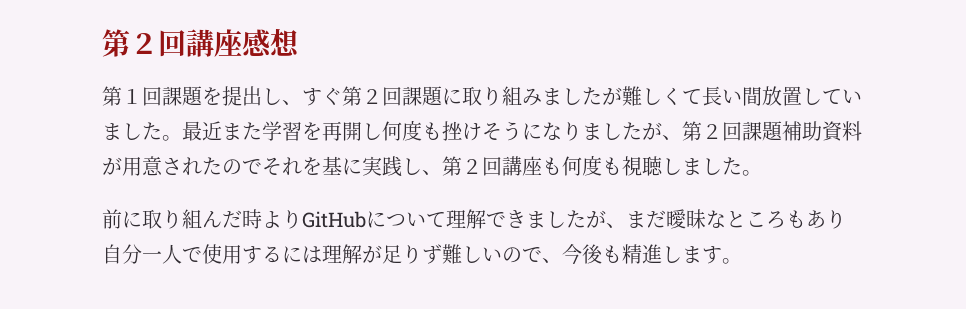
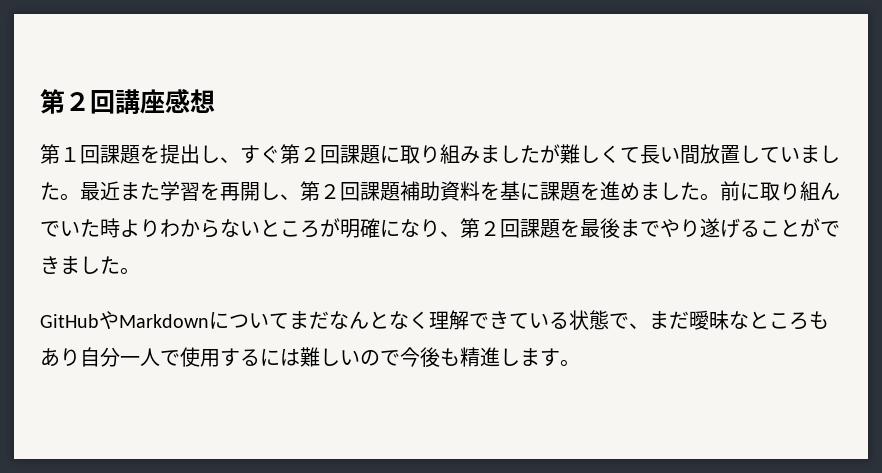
- 最近また学習を再開し何度も挫けそうになりましたが、第２回課題補助資料が用意されたのでそれを基に実践し、第２回講座も何度も視聴しました。
- 前に取り組んだ時よりGitHubについて理解できましたが、まだ曖昧なところもあり自分一人で使用するには理解が足りず難しいので、今後も精進します。
+ 最近また学習を再開し、第２回課題補助資料を基に課題を進めました。前に取り組んでいた時よりわからないところが明確になり、第２回課題を最後までやり遂げることができました。
+ GitHubやMarkdownについてまだなんとなく理解できている状態で、まだ曖昧なところもあり自分一人で使用するには難しいので今後も精進します。

